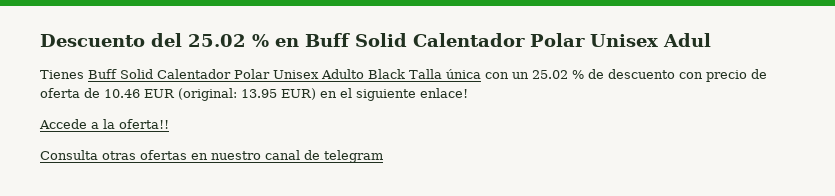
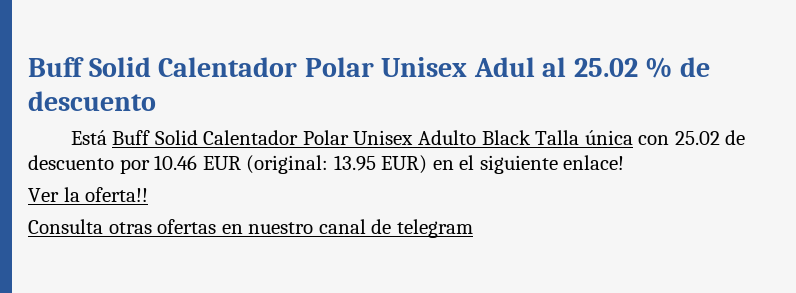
- Descuento del 25.02 % en Buff Solid Calentador Polar Unisex Adul
- Tienes Buff Solid Calentador Polar Unisex Adulto Black Talla única con un 25.02 % de descuento con precio de oferta de 10.46 EUR (original: 13.95 EUR) en el siguiente enlace!
+ Buff Solid Calentador Polar Unisex Adul al 25.02 % de descuento
+ Está Buff Solid Calentador Polar Unisex Adulto Black Talla única con 25.02 de descuento por 10.46 EUR (original: 13.95 EUR) en el siguiente enlace!
- Accede a la oferta!!
+ Ver la oferta!!

